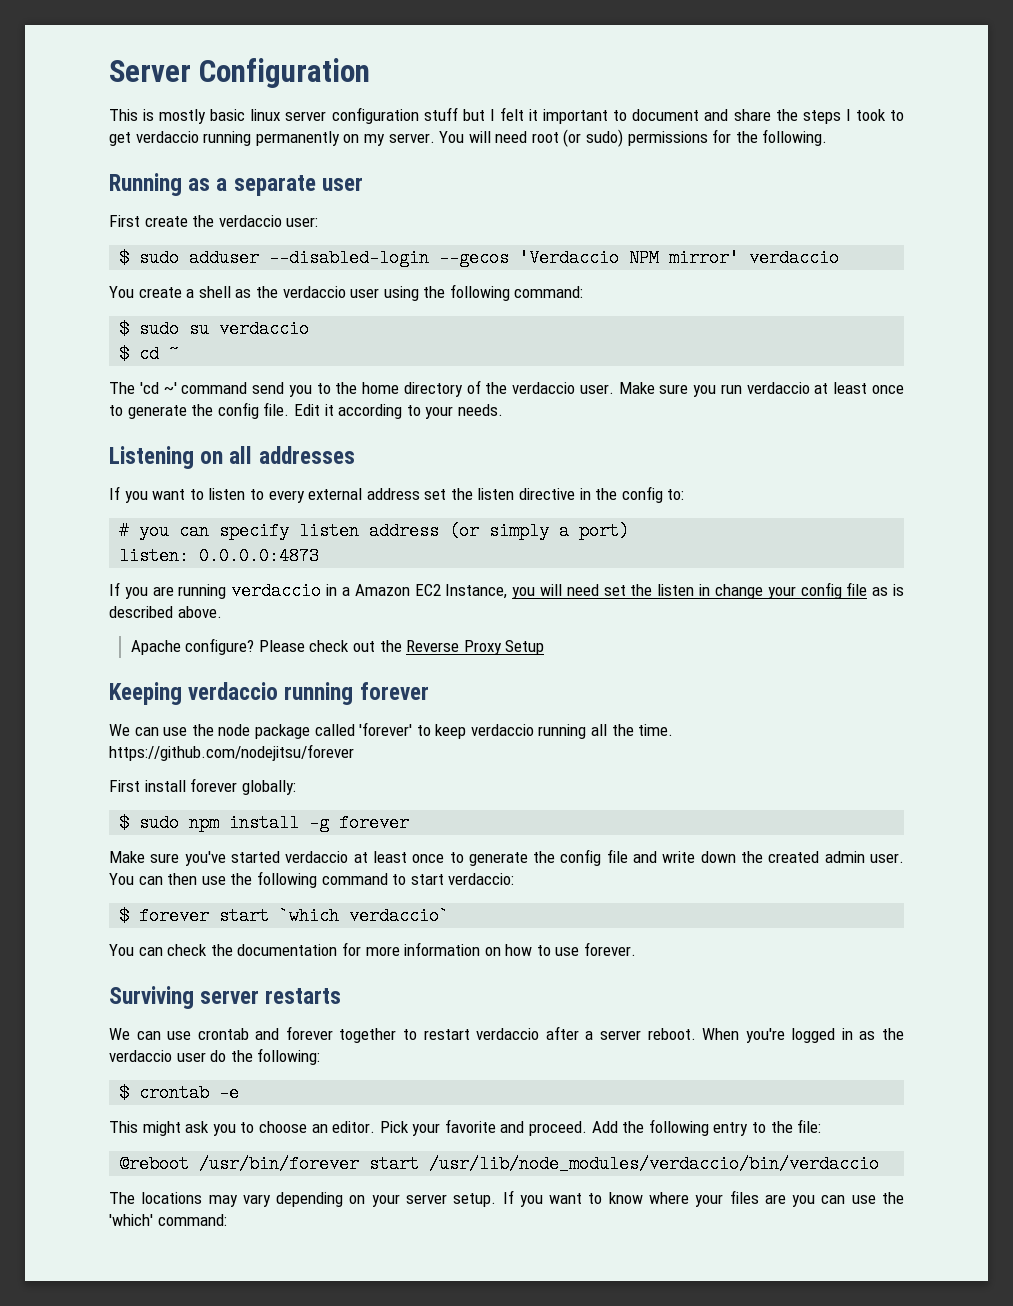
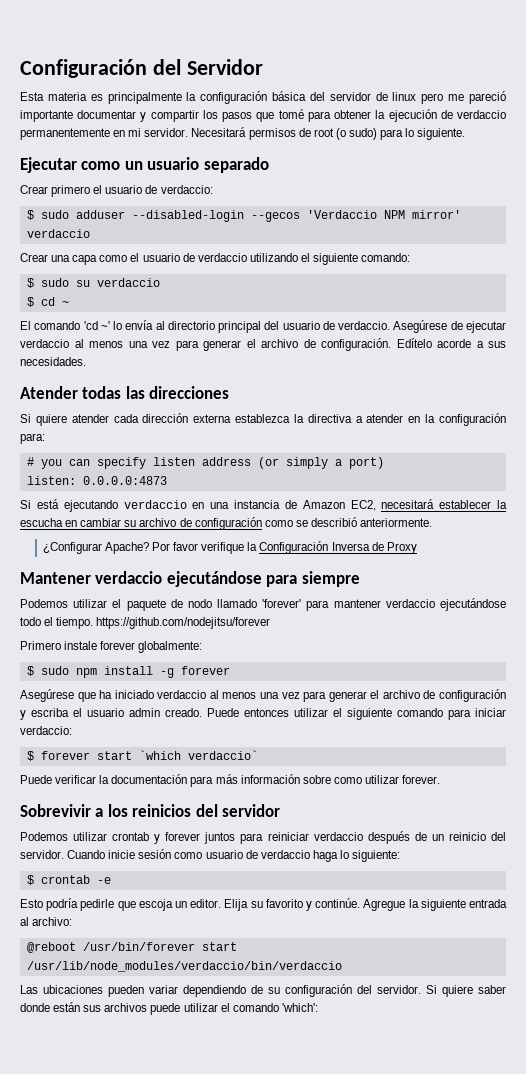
- Server Configuration
- This is mostly basic linux server configuration stuff but I felt it important to document and share the steps I took to get verdaccio running permanently on my server. You will need root (or sudo) permissions for the following.
- Running as a separate user
- First create the verdaccio user:
+ Configuración del Servidor
+ Esta materia es principalmente la configuración básica del servidor de linux pero me pareció importante documentar y compartir los pasos que tomé para obtener la ejecución de verdaccio permanentemente en mi servidor. Necesitará permisos de root (o sudo) para lo siguiente.
+ Ejecutar como un usuario separado
+ Crear primero el usuario de verdaccio:
- You create a shell as the verdaccio user using the following command:
+ Crear una capa como el usuario de verdaccio utilizando el siguiente comando:
- The 'cd ~' command send you to the home directory of the verdaccio user. Make sure you run verdaccio at least once to generate the config file. Edit it according to your needs.
- Listening on all addresses
- If you want to listen to every external address set the listen directive in the config to:
+ El comando 'cd ~' lo envía al directorio principal del usuario de verdaccio. Asegúrese de ejecutar verdaccio al menos una vez para generar el archivo de configuración. Edítelo acorde a sus necesidades.
+ Atender todas las direcciones
+ Si quiere atender cada dirección externa establezca la directiva a atender en la configuración para:
- If you are running verdaccio in a Amazon EC2 Instance, you will need set the listen in change your config file as is described above.
- Apache configure? Please check out the Reverse Proxy Setup
- Keeping verdaccio running forever
- We can use the node package called 'forever' to keep verdaccio running all the time. https://github.com/nodejitsu/forever
- First install forever globally:
+ Si está ejecutando verdaccio en una instancia de Amazon EC2, necesitará establecer la escucha en cambiar su archivo de configuración como se describió anteriormente.
+ ¿Configurar Apache? Por favor verifique la Configuración Inversa de Proxy
+ Mantener verdaccio ejecutándose para siempre
+ Podemos utilizar el paquete de nodo llamado 'forever' para mantener verdaccio ejecutándose todo el tiempo. https://github.com/nodejitsu/forever
+ Primero instale forever globalmente:
- Make sure you've started verdaccio at least once to generate the config file and write down the created admin user. You can then use the following command to start verdaccio:
+ Asegúrese que ha iniciado verdaccio al menos una vez para generar el archivo de configuración y escriba el usuario admin creado. Puede entonces utilizar el siguiente comando para iniciar verdaccio:
- You can check the documentation for more information on how to use forever.
- Surviving server restarts
- We can use crontab and forever together to restart verdaccio after a server reboot. When you're logged in as the verdaccio user do the following:
+ Puede verificar la documentación para más información sobre como utilizar forever.
+ Sobrevivir a los reinicios del servidor
+ Podemos utilizar crontab y forever juntos para reiniciar verdaccio después de un reinicio del servidor. Cuando inicie sesión como usuario de verdaccio haga lo siguiente:
  $ crontab -e
- This might ask you to choose an editor. Pick your favorite and proceed. Add the following entry to the file:
+ Esto podría pedirle que escoja un editor. Elija su favorito y continúe. Agregue la siguiente entrada al archivo:
  @reboot /usr/bin/forever start /usr/lib/node_modules/verdaccio/bin/verdaccio
- The locations may vary depending on your server setup. If you want to know where your files are you can use the 'which' command:
+ Las ubicaciones pueden variar dependiendo de su configuración del servidor. Si quiere saber donde están sus archivos puede utilizar el comando 'which':

